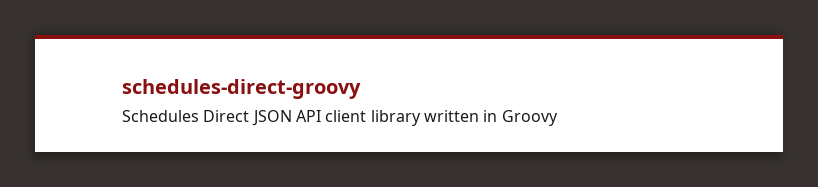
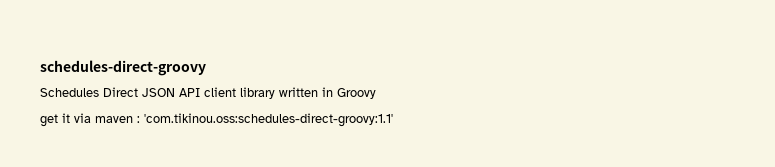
+ get it via maven : 'com.tikinou.oss:schedules-direct-groovy:1.1'

